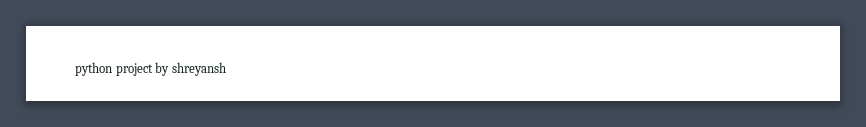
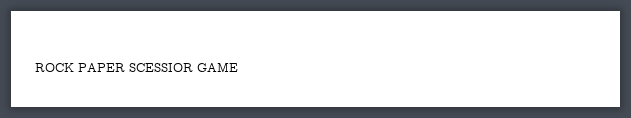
- python project by shreyansh
+ ROCK PAPER SCESSIOR GAME

